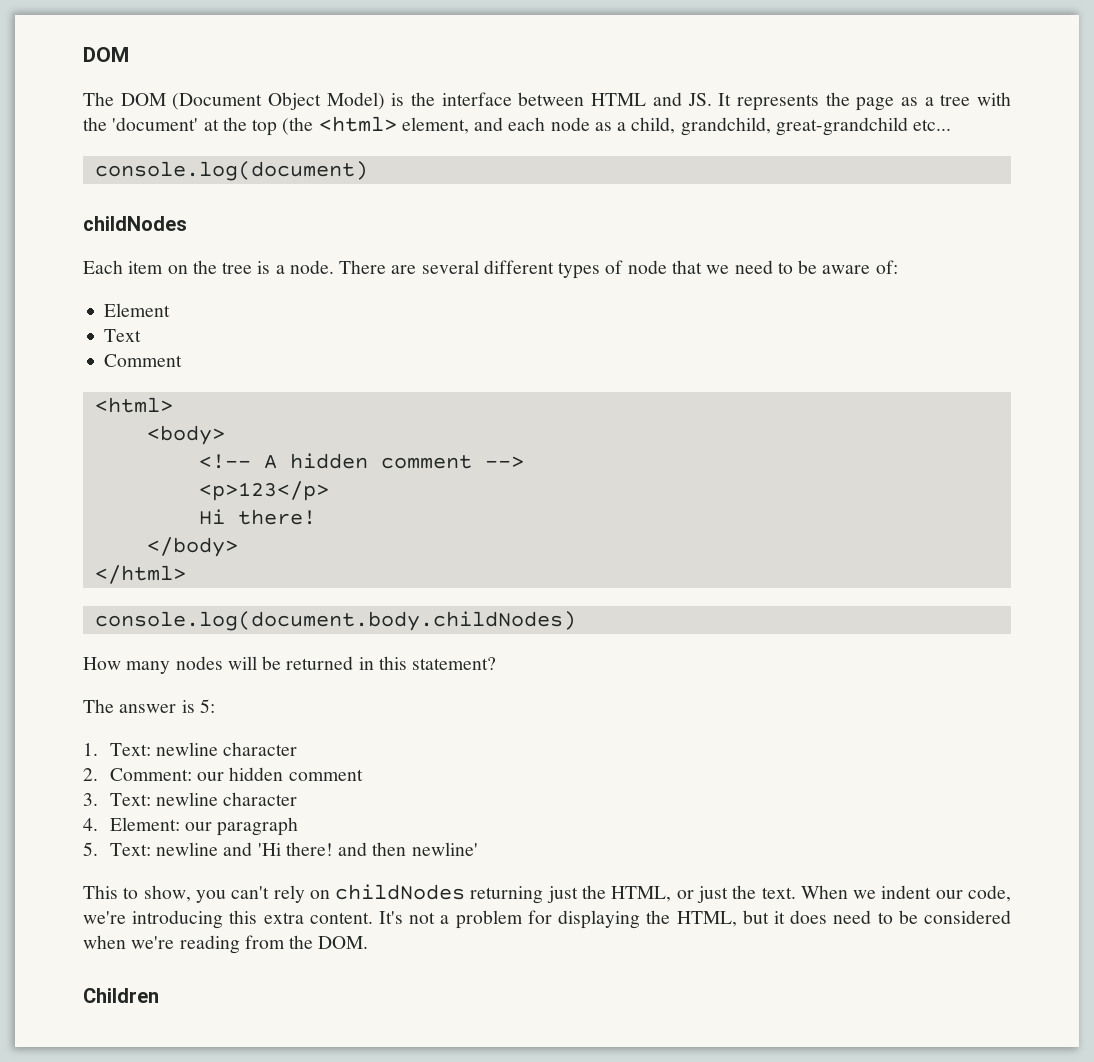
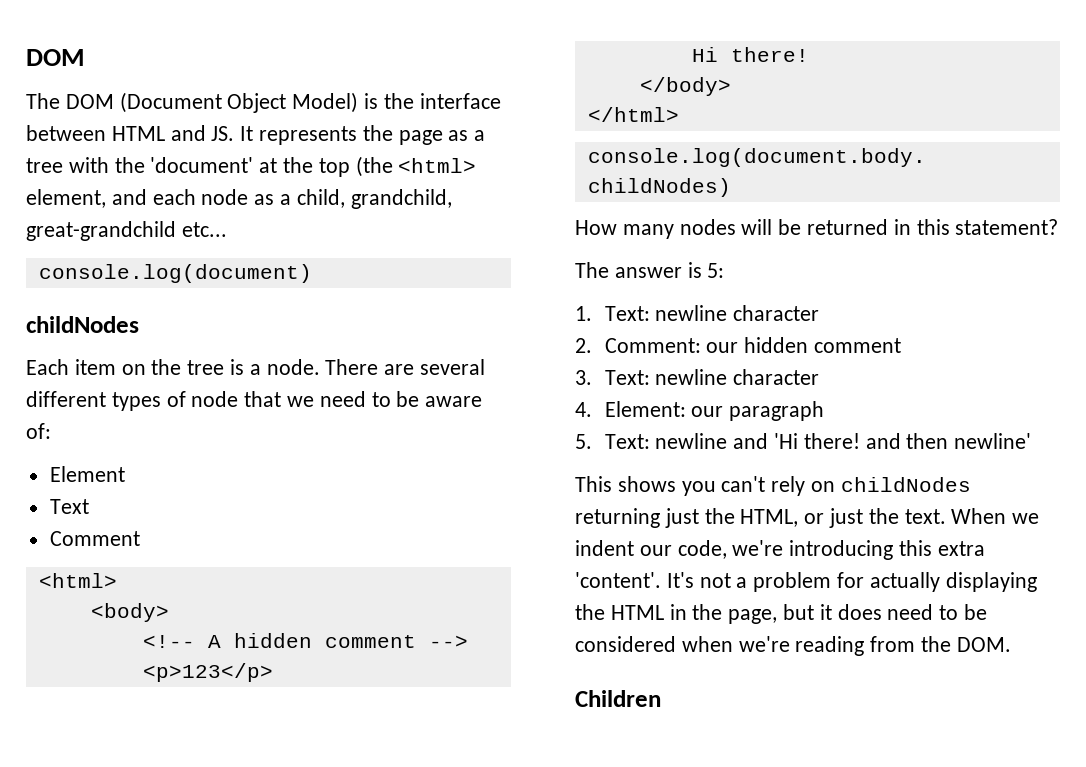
- This to show, you can't rely on childNodes returning just the HTML, or just the text.
+ This shows you can't rely on childNodes returning just the HTML, or just the text.
- When we indent our code, we're introducing this extra content.
+ When we indent our code, we're introducing this extra 'content'.
- It's not a problem for displaying the HTML, but it does need to be considered when we're reading from the DOM.
+ It's not a problem for actually displaying the HTML in the page, but it does need to be considered when we're reading from the DOM.

